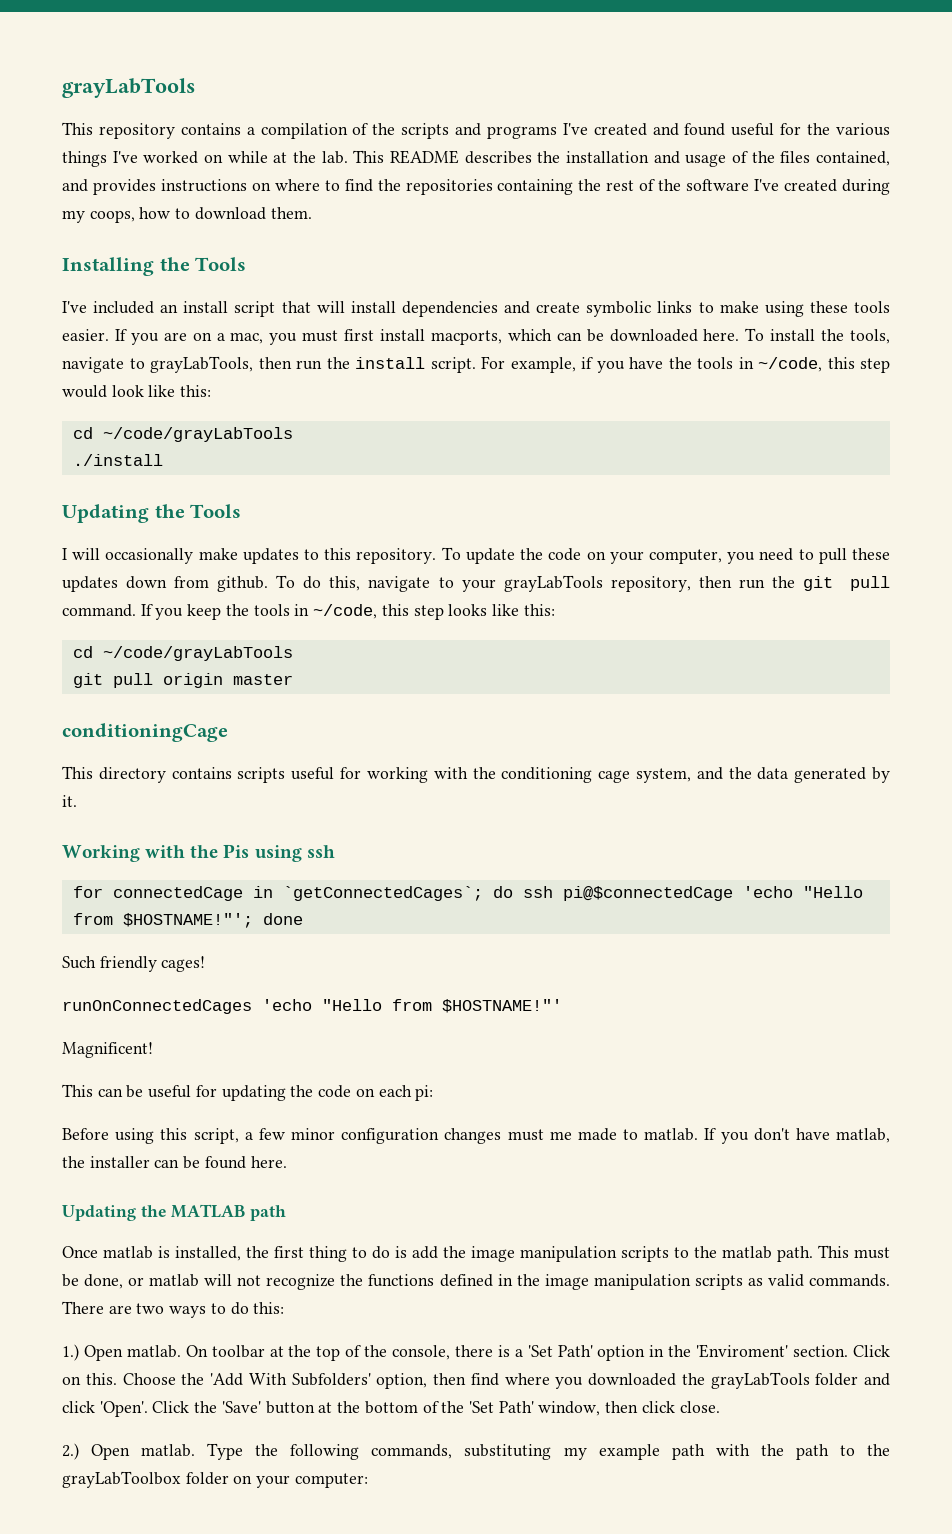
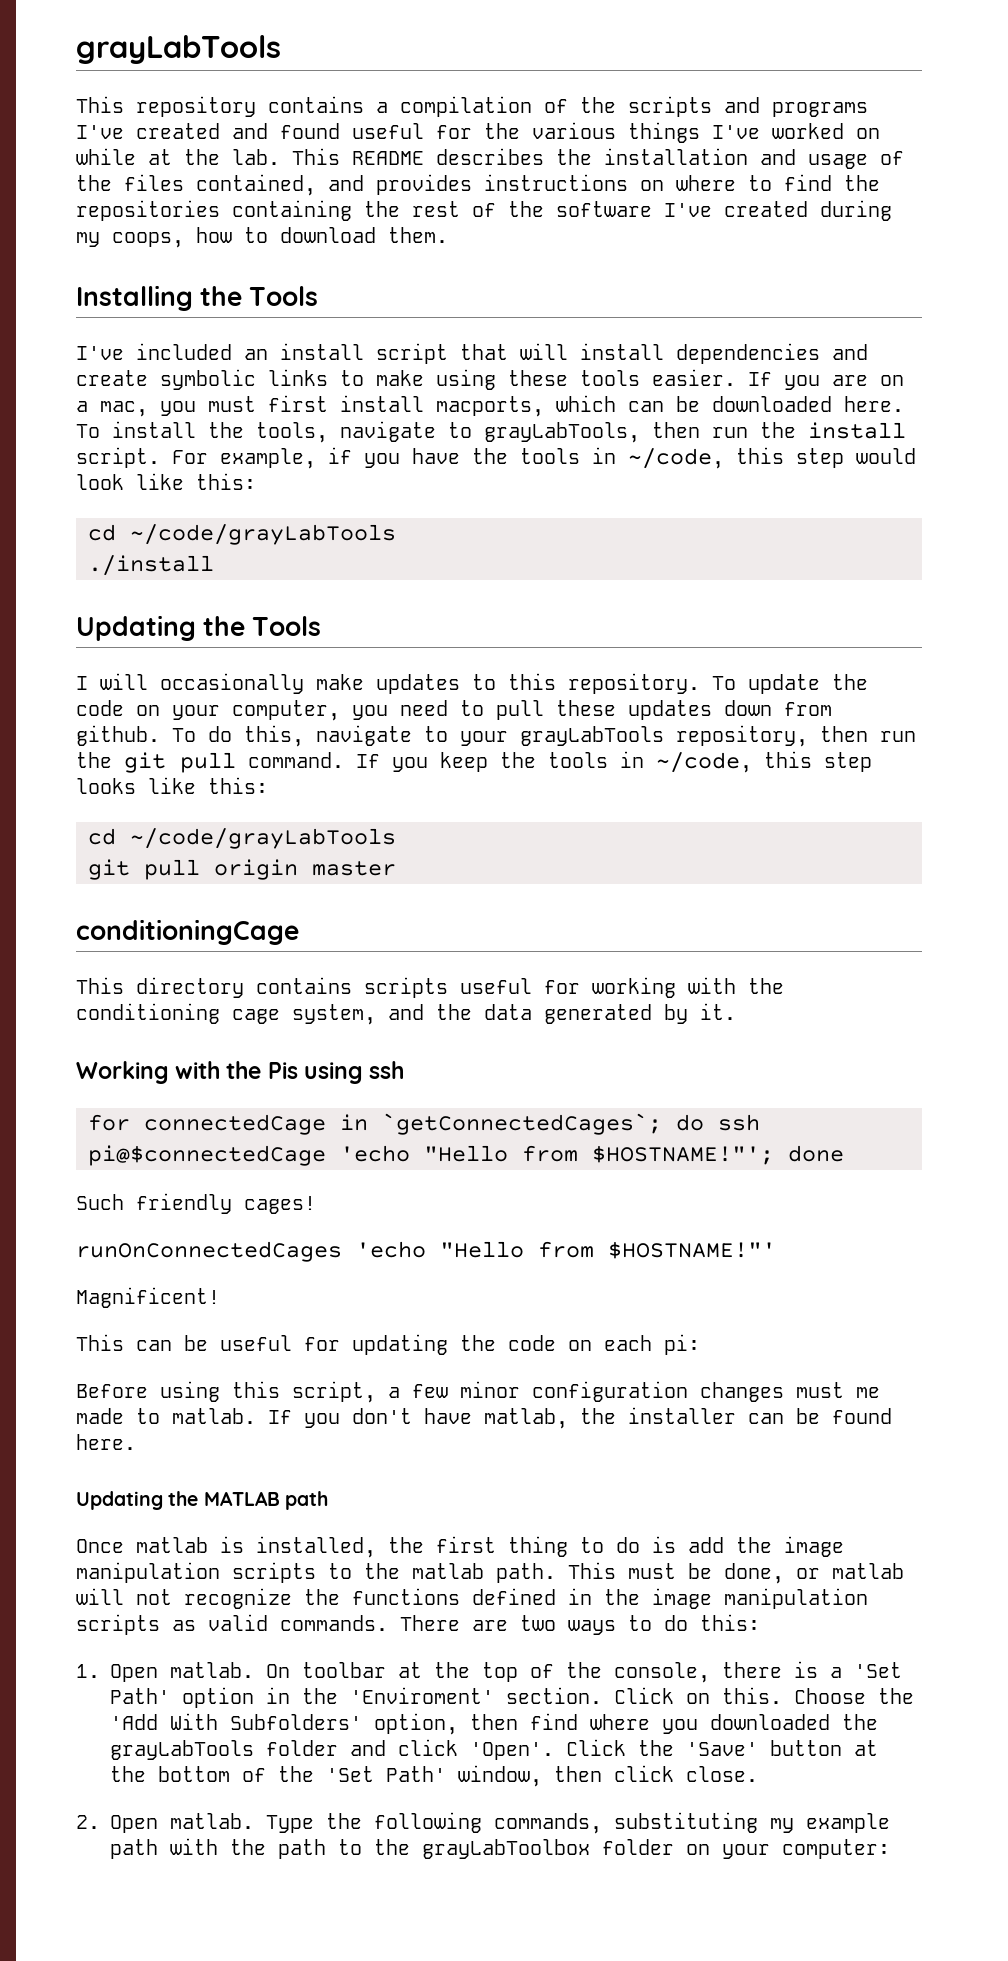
- 1.) Open matlab.
+ 1. Open matlab.
- 2.) Open matlab.
+ 2. Open matlab.

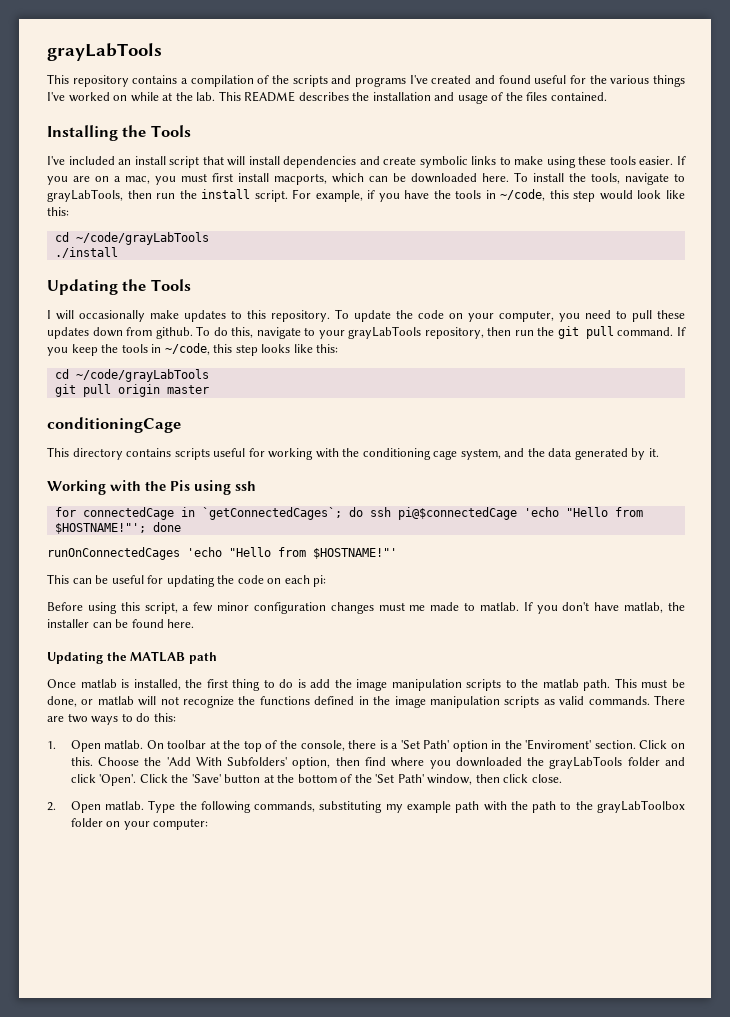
- This README describes the installation and usage of the files contained, and provides instructions on where to find the repositories containing the rest of the software I've created during my coops, how to download them.
+ This README describes the installation and usage of the files contained.
- Such friendly cages!
- Magnificent!

